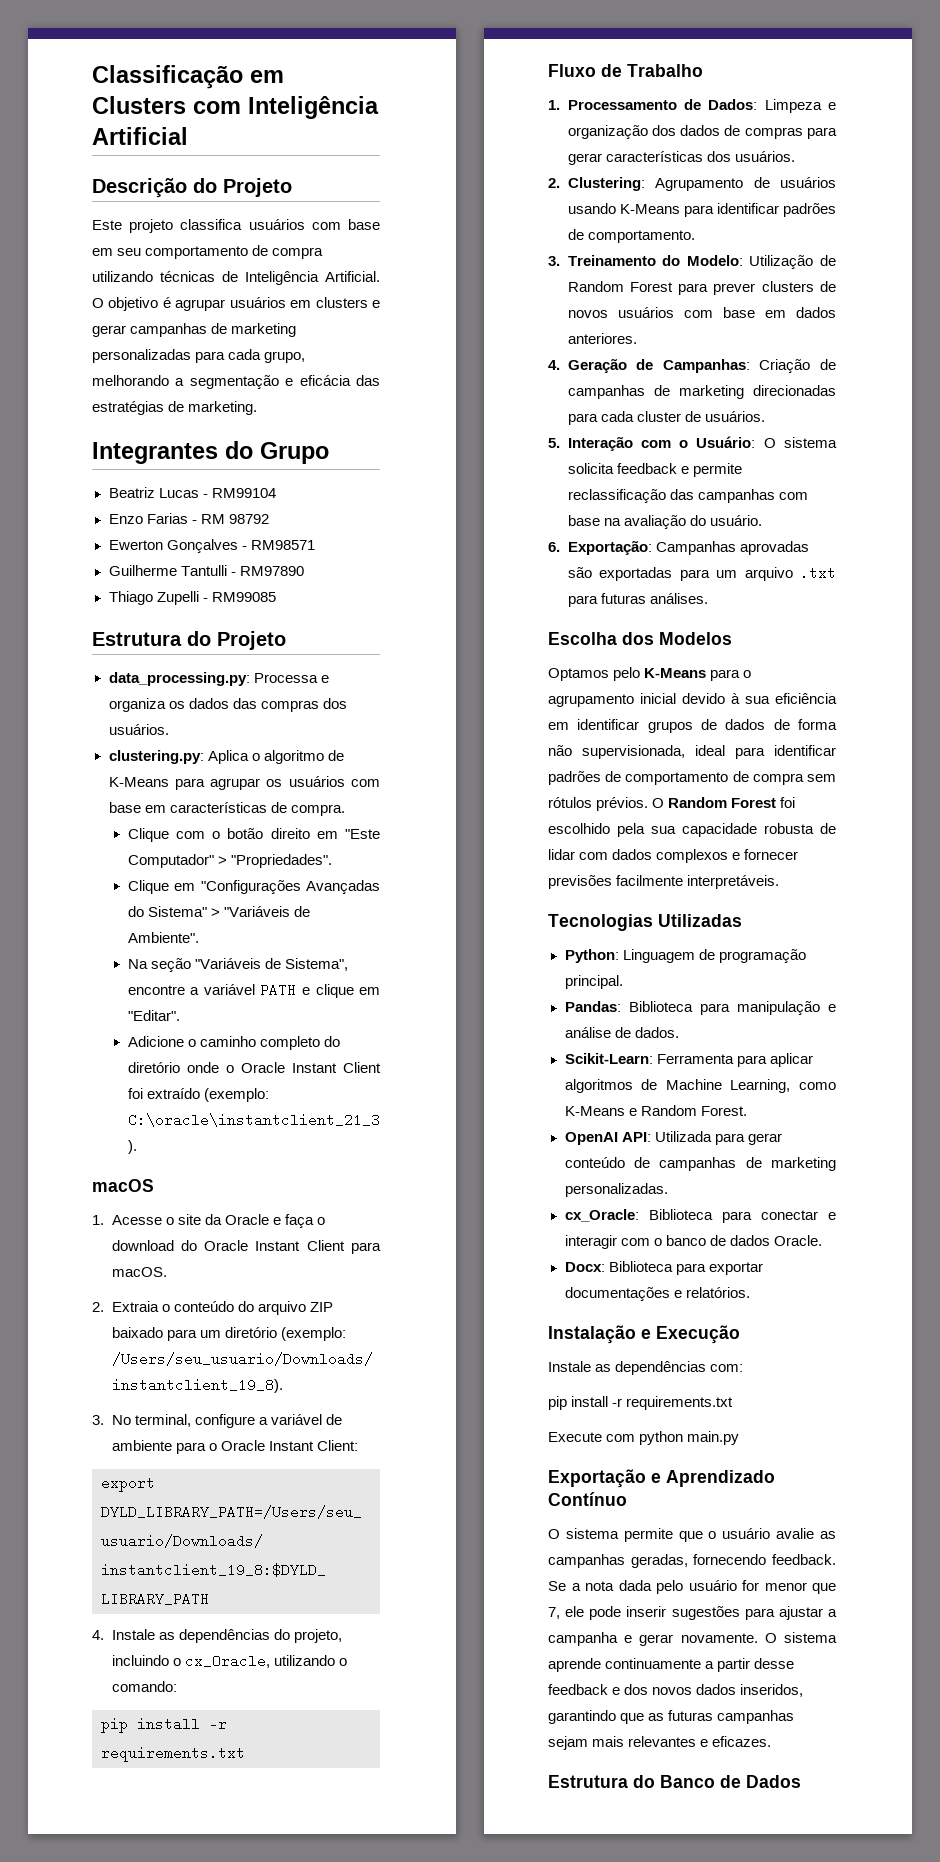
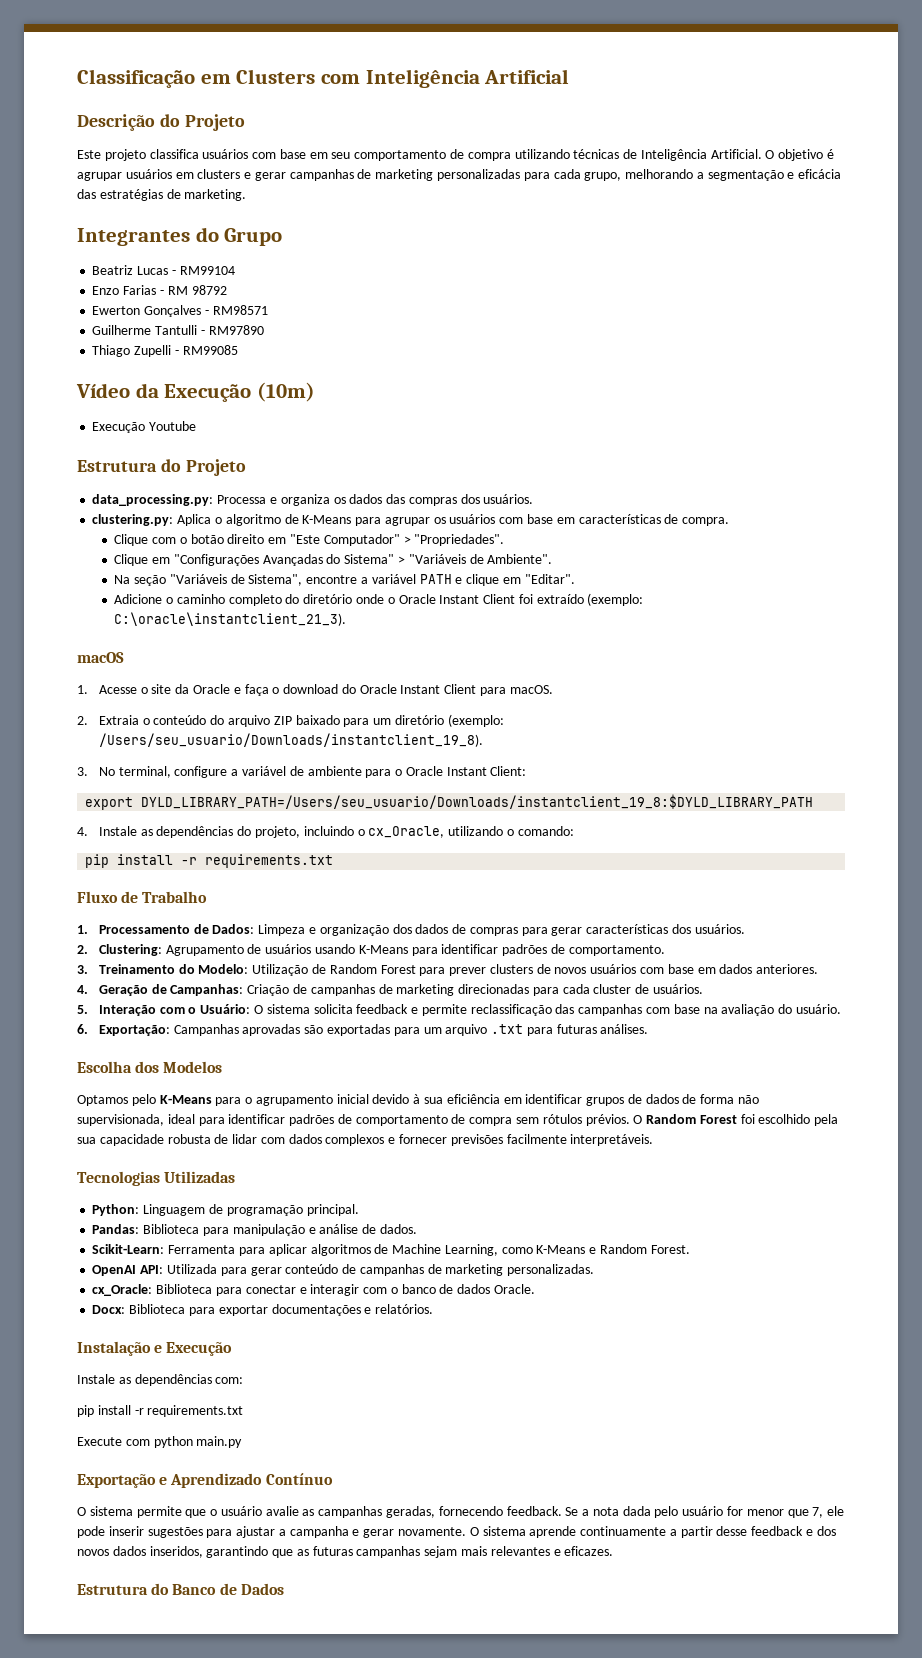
+ Vídeo da Execução (10m)
+ Execução Youtube

